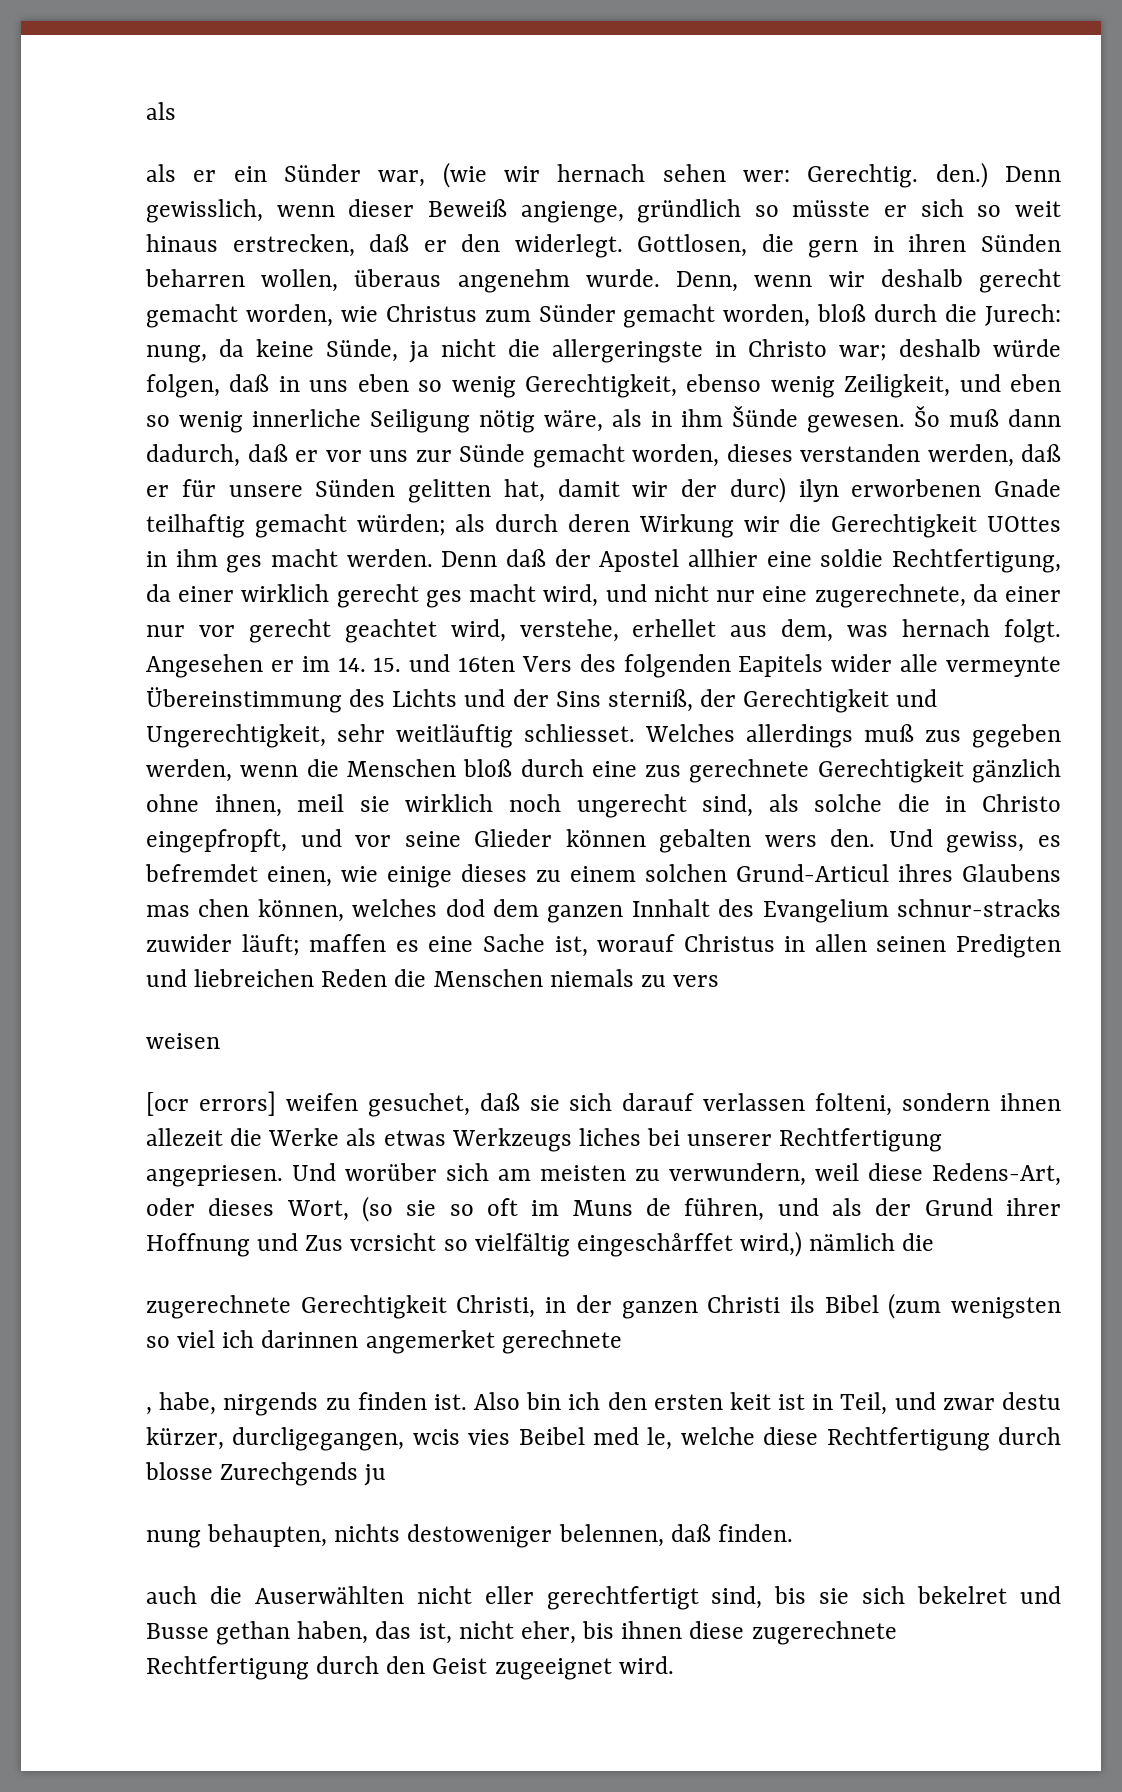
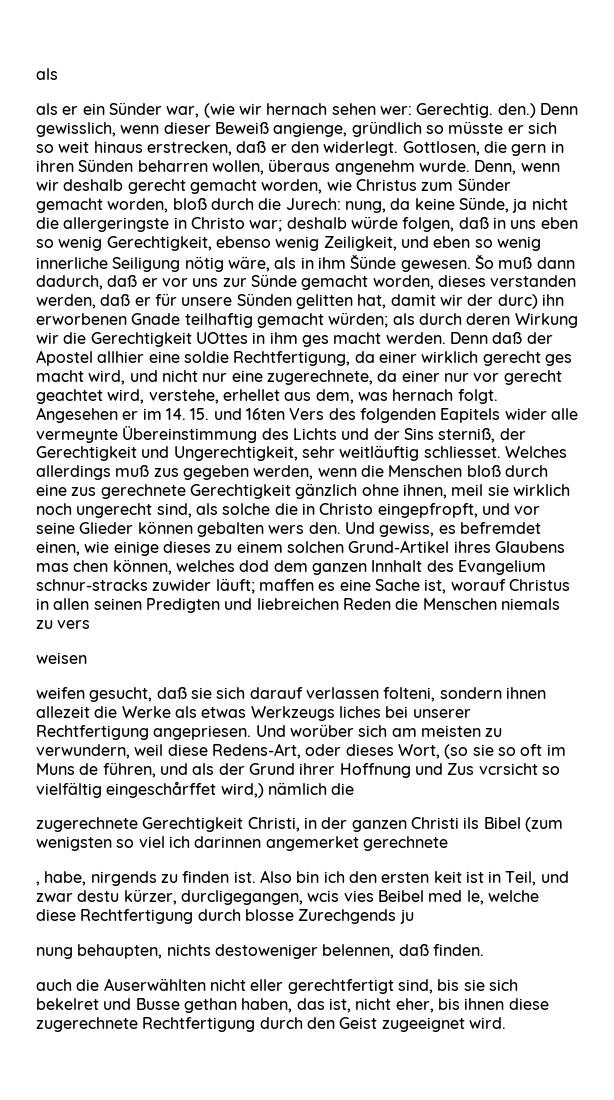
- Šo muß dann dadurch, daß er vor uns zur Sünde gemacht worden, dieses verstanden werden, daß er für unsere Sünden gelitten hat, damit wir der durc) ilyn erworbenen Gnade teilhaftig gemacht würden; als durch deren Wirkung wir die Gerechtigkeit UOttes in ihm ges macht werden.
+ Šo muß dann dadurch, daß er vor uns zur Sünde gemacht worden, dieses verstanden werden, daß er für unsere Sünden gelitten hat, damit wir der durc) ihn erworbenen Gnade teilhaftig gemacht würden; als durch deren Wirkung wir die Gerechtigkeit UOttes in ihm ges macht werden.
- Und gewiss, es befremdet einen, wie einige dieses zu einem solchen Grund-Articul ihres Glaubens mas chen können, welches dod dem ganzen Innhalt des Evangelium schnur-stracks zuwider läuft; maffen es eine Sache ist, worauf Christus in allen seinen Predigten und liebreichen Reden die Menschen niemals zu vers
+ Und gewiss, es befremdet einen, wie einige dieses zu einem solchen Grund-Artikel ihres Glaubens mas chen können, welches dod dem ganzen Innhalt des Evangelium schnur-stracks zuwider läuft; maffen es eine Sache ist, worauf Christus in allen seinen Predigten und liebreichen Reden die Menschen niemals zu vers
- [ocr errors] weifen gesuchet, daß sie sich darauf verlassen folteni, sondern ihnen allezeit die Werke als etwas Werkzeugs liches bei unserer Rechtfertigung angepriesen.
+ weifen gesucht, daß sie sich darauf verlassen folteni, sondern ihnen allezeit die Werke als etwas Werkzeugs liches bei unserer Rechtfertigung angepriesen.

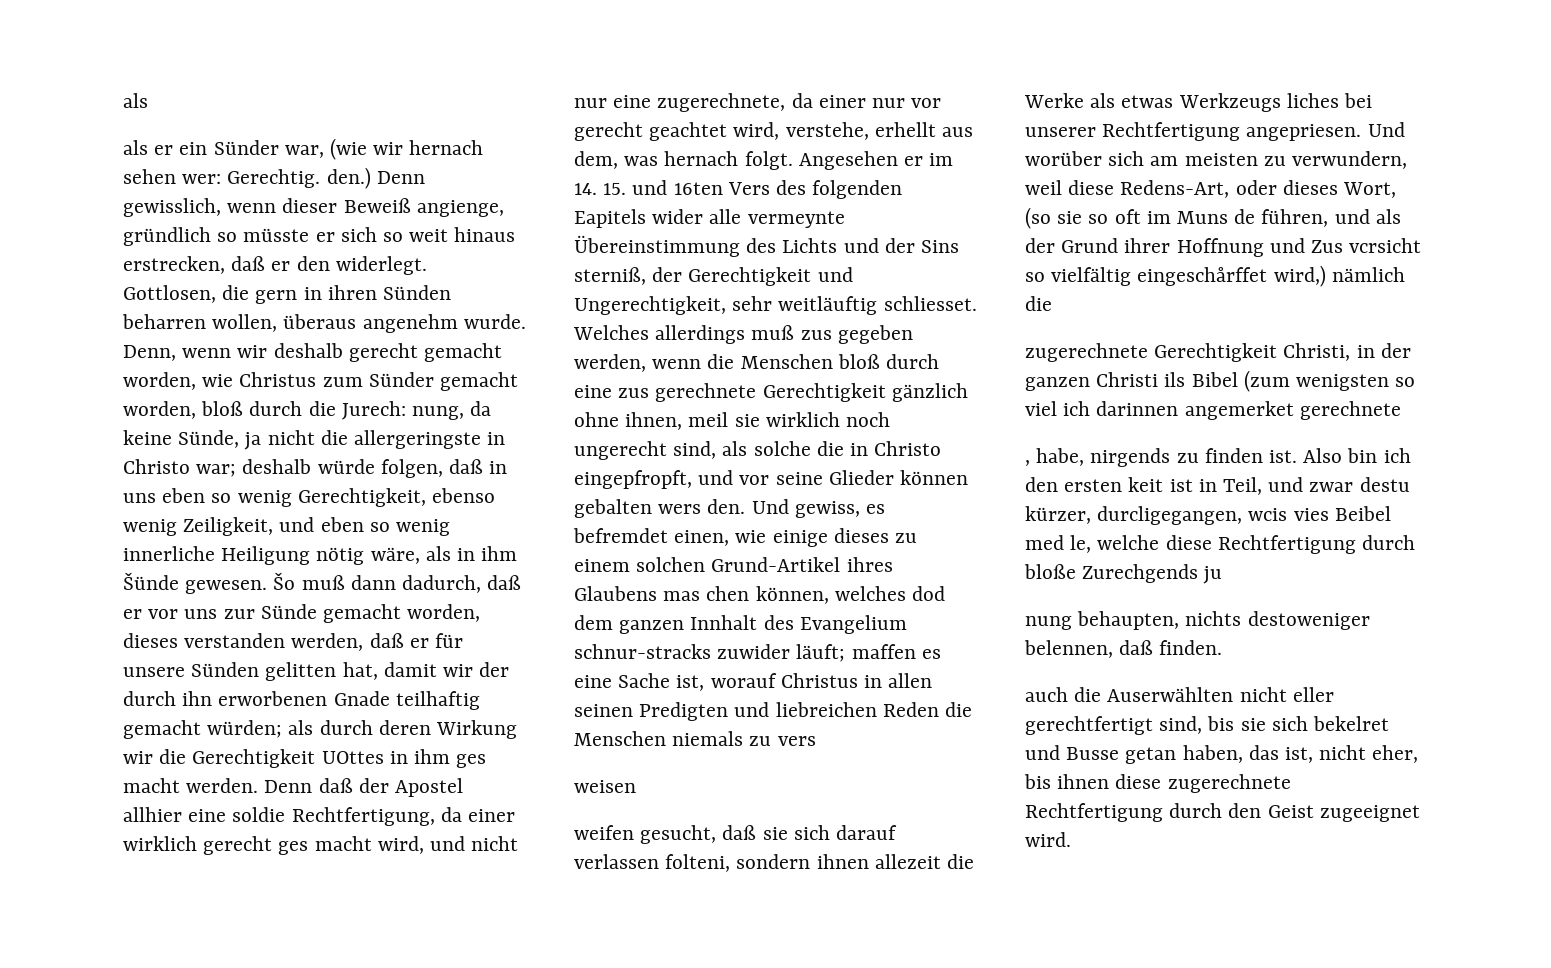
- Denn, wenn wir deshalb gerecht gemacht worden, wie Christus zum Sünder gemacht worden, bloß durch die Jurech: nung, da keine Sünde, ja nicht die allergeringste in Christo war; deshalb würde folgen, daß in uns eben so wenig Gerechtigkeit, ebenso wenig Zeiligkeit, und eben so wenig innerliche Seiligung nötig wäre, als in ihm Šünde gewesen.
+ Denn, wenn wir deshalb gerecht gemacht worden, wie Christus zum Sünder gemacht worden, bloß durch die Jurech: nung, da keine Sünde, ja nicht die allergeringste in Christo war; deshalb würde folgen, daß in uns eben so wenig Gerechtigkeit, ebenso wenig Zeiligkeit, und eben so wenig innerliche Heiligung nötig wäre, als in ihm Šünde gewesen.
- Šo muß dann dadurch, daß er vor uns zur Sünde gemacht worden, dieses verstanden werden, daß er für unsere Sünden gelitten hat, damit wir der durc) ihn erworbenen Gnade teilhaftig gemacht würden; als durch deren Wirkung wir die Gerechtigkeit UOttes in ihm ges macht werden.
+ Šo muß dann dadurch, daß er vor uns zur Sünde gemacht worden, dieses verstanden werden, daß er für unsere Sünden gelitten hat, damit wir der durch ihn erworbenen Gnade teilhaftig gemacht würden; als durch deren Wirkung wir die Gerechtigkeit UOttes in ihm ges macht werden.
- Denn daß der Apostel allhier eine soldie Rechtfertigung, da einer wirklich gerecht ges macht wird, und nicht nur eine zugerechnete, da einer nur vor gerecht geachtet wird, verstehe, erhellet aus dem, was hernach folgt.
+ Denn daß der Apostel allhier eine soldie Rechtfertigung, da einer wirklich gerecht ges macht wird, und nicht nur eine zugerechnete, da einer nur vor gerecht geachtet wird, verstehe, erhellt aus dem, was hernach folgt.
- Also bin ich den ersten keit ist in Teil, und zwar destu kürzer, durcligegangen, wcis vies Beibel med le, welche diese Rechtfertigung durch blosse Zurechgends ju
+ Also bin ich den ersten keit ist in Teil, und zwar destu kürzer, durcligegangen, wcis vies Beibel med le, welche diese Rechtfertigung durch bloße Zurechgends ju
- auch die Auserwählten nicht eller gerechtfertigt sind, bis sie sich bekelret und Busse gethan haben, das ist, nicht eher, bis ihnen diese zugerechnete Rechtfertigung durch den Geist zugeeignet wird.
+ auch die Auserwählten nicht eller gerechtfertigt sind, bis sie sich bekelret und Busse getan haben, das ist, nicht eher, bis ihnen diese zugerechnete Rechtfertigung durch den Geist zugeeignet wird.

